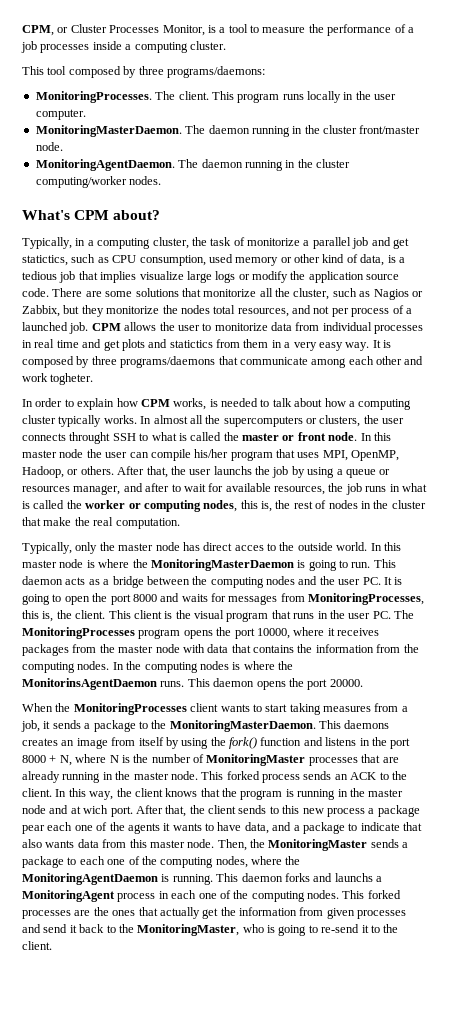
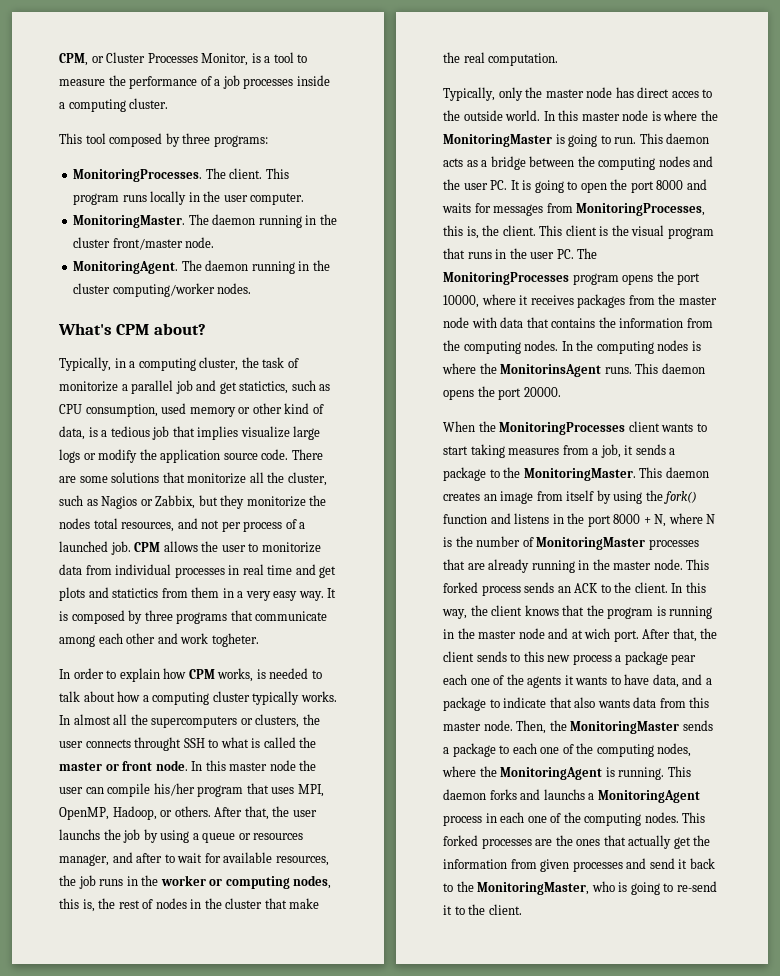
- This tool composed by three programs/daemons:
+ This tool composed by three programs:
  This program runs locally in the user computer.
- MonitoringMasterDaemon.
+ MonitoringMaster.
- MonitoringAgentDaemon.
+ MonitoringAgent.
- It is composed by three programs/daemons that communicate among each other and work togheter.
+ It is composed by three programs that communicate among each other and work togheter.
- After that, the user launchs the job by using a queue or resources manager, and after to wait for available resources, the job runs in what is called the worker or computing nodes, this is, the rest of nodes in the cluster that make the real computation.
+ After that, the user launchs the job by using a queue or resources manager, and after to wait for available resources, the job runs in the worker or computing nodes, this is, the rest of nodes in the cluster that make the real computation.
- In this master node is where the MonitoringMasterDaemon is going to run.
+ In this master node is where the MonitoringMaster is going to run.
- In the computing nodes is where the MonitorinsAgentDaemon runs.
+ In the computing nodes is where the MonitorinsAgent runs.
- When the MonitoringProcesses client wants to start taking measures from a job, it sends a package to the MonitoringMasterDaemon. This daemons creates an image from itself by using the fork() function and listens in the port 8000 + N, where N is the number of MonitoringMaster processes that are already running in the master node.
+ When the MonitoringProcesses client wants to start taking measures from a job, it sends a package to the MonitoringMaster. This daemon creates an image from itself by using the fork() function and listens in the port 8000 + N, where N is the number of MonitoringMaster processes that are already running in the master node.
- Then, the MonitoringMaster sends a package to each one of the computing nodes, where the MonitoringAgentDaemon is running.
+ Then, the MonitoringMaster sends a package to each one of the computing nodes, where the MonitoringAgent is running.

